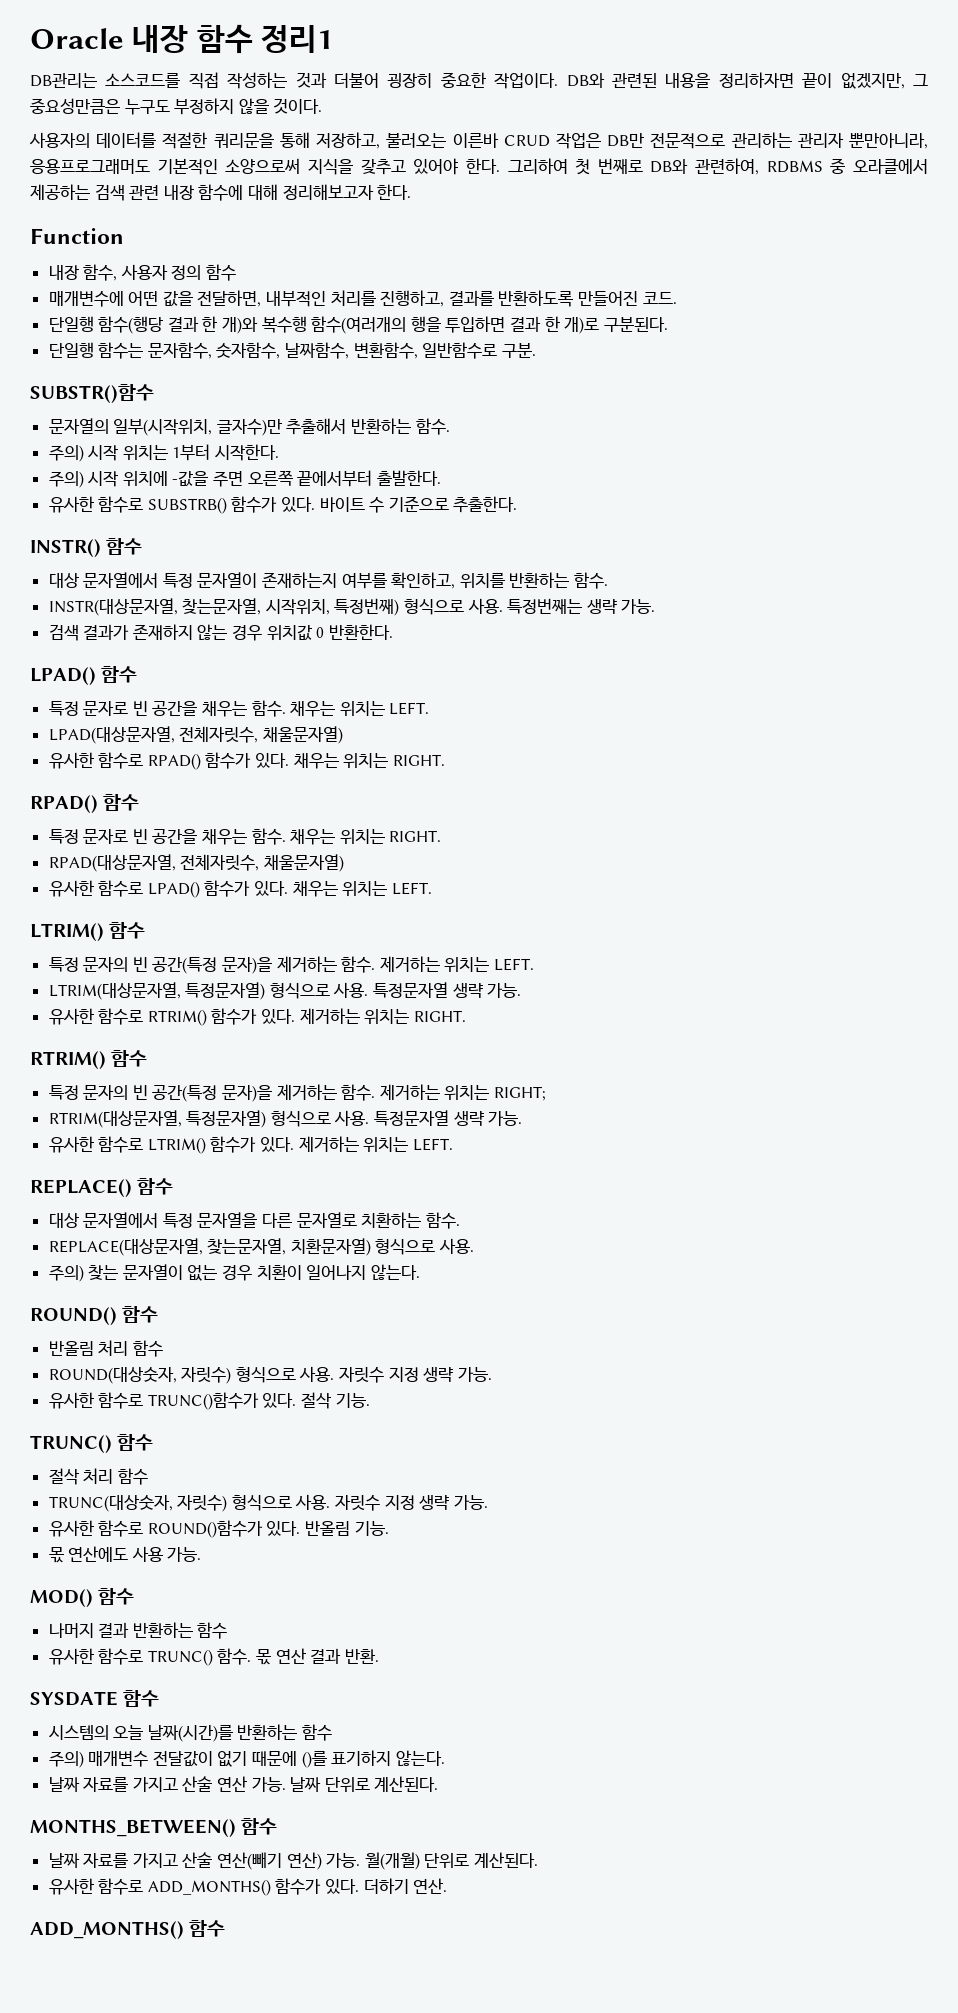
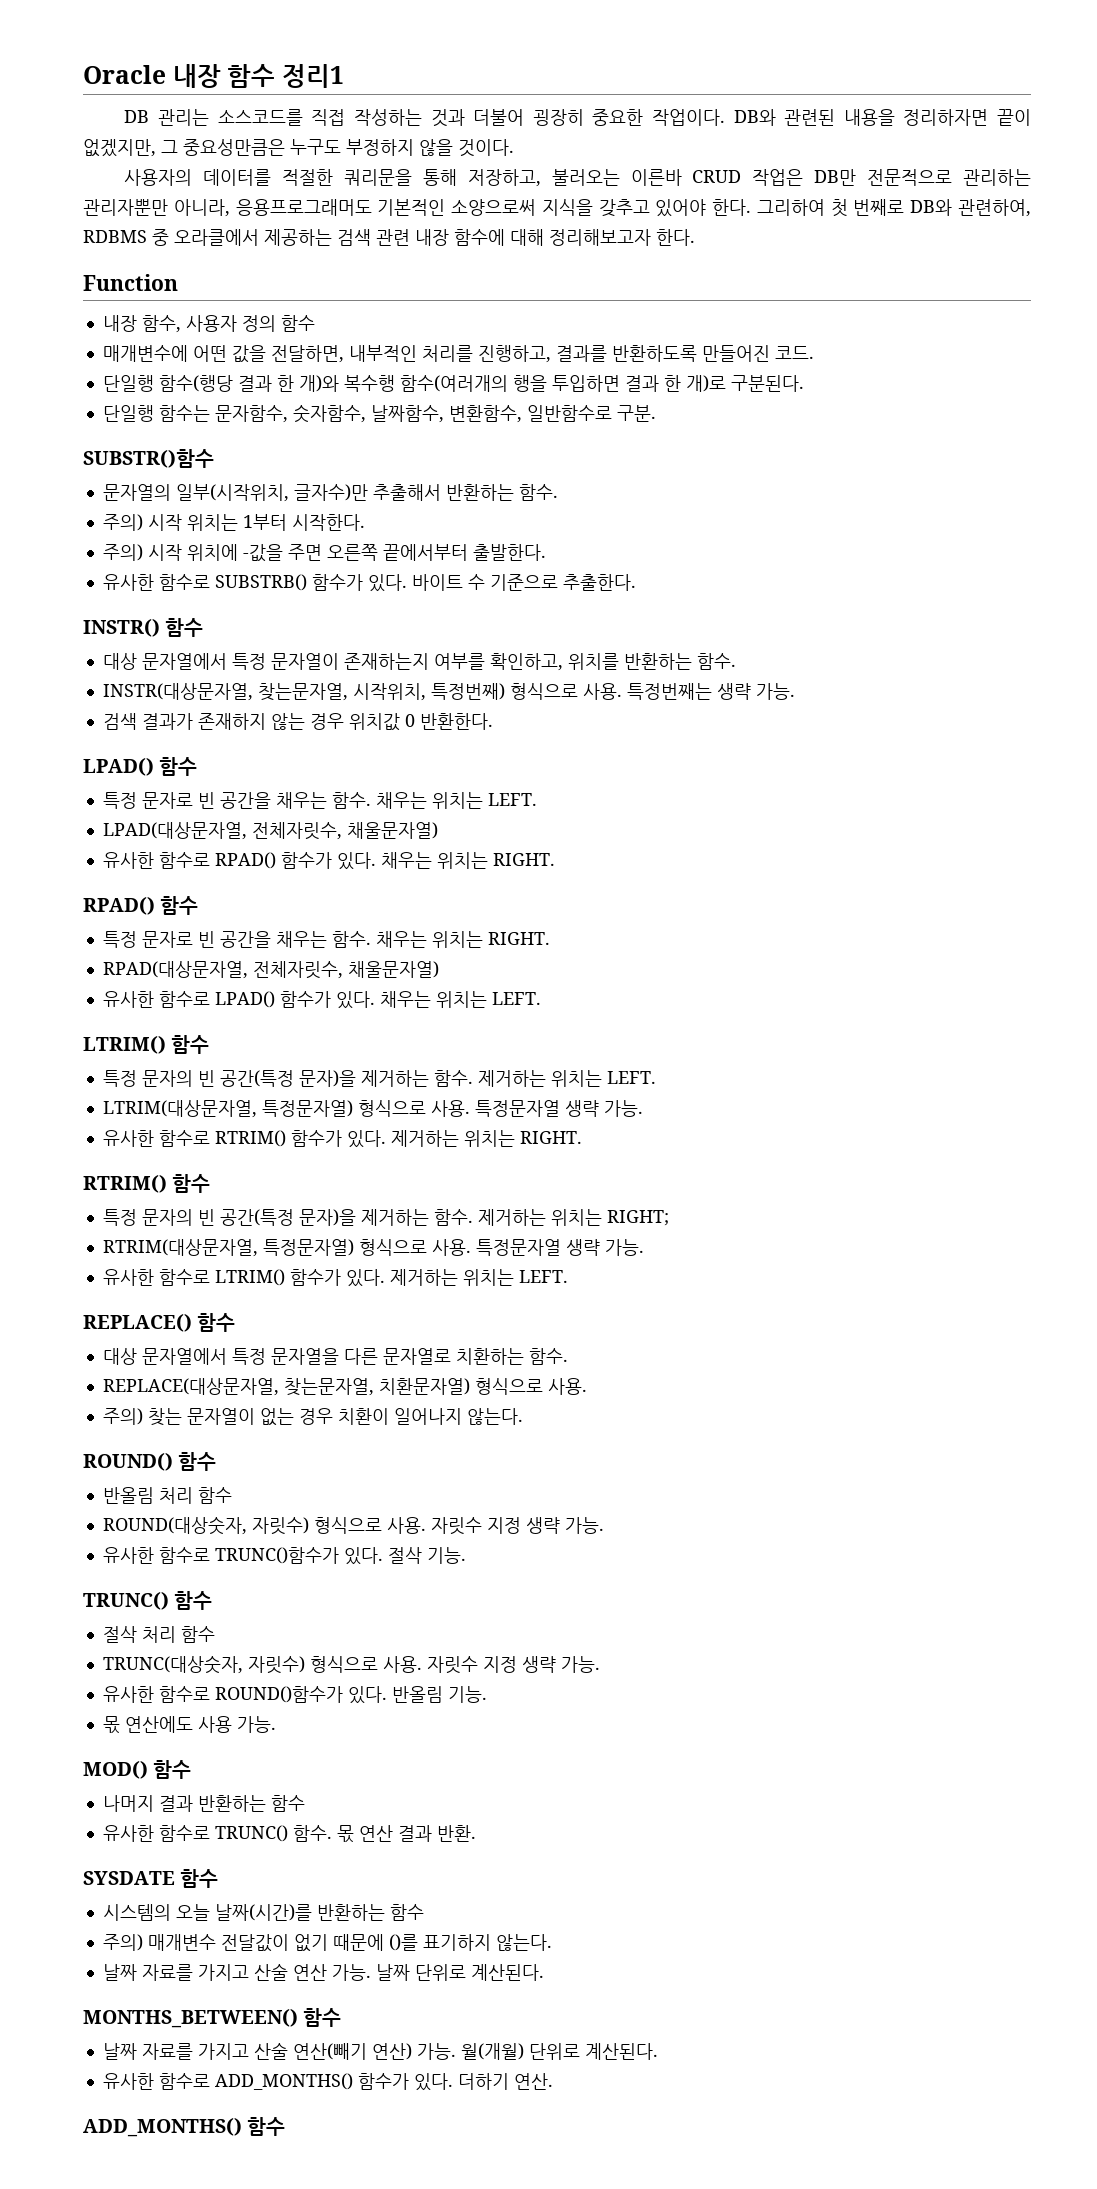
- DB관리는 소스코드를 직접 작성하는 것과 더불어 굉장히 중요한 작업이다.
+ DB 관리는 소스코드를 직접 작성하는 것과 더불어 굉장히 중요한 작업이다.
- 사용자의 데이터를 적절한 쿼리문을 통해 저장하고, 불러오는 이른바 CRUD 작업은 DB만 전문적으로 관리하는 관리자 뿐만아니라, 응용프로그래머도 기본적인 소양으로써 지식을 갗추고 있어야 한다.
+ 사용자의 데이터를 적절한 쿼리문을 통해 저장하고, 불러오는 이른바 CRUD 작업은 DB만 전문적으로 관리하는 관리자뿐만 아니라, 응용프로그래머도 기본적인 소양으로써 지식을 갖추고 있어야 한다.

